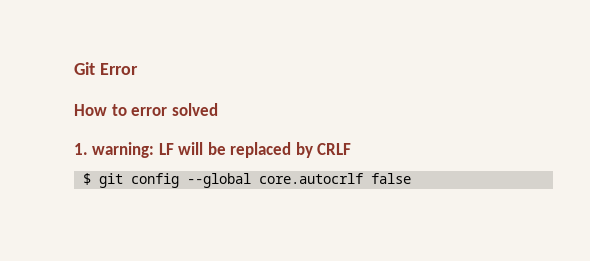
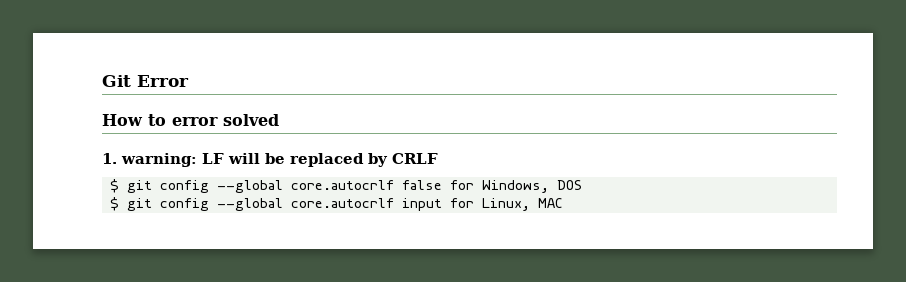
- $ git config --global core.autocrlf false
+ $ git config --global core.autocrlf false for Windows, DOS
+ $ git config --global core.autocrlf input for Linux, MAC

